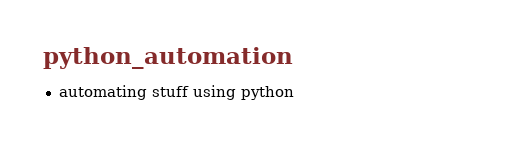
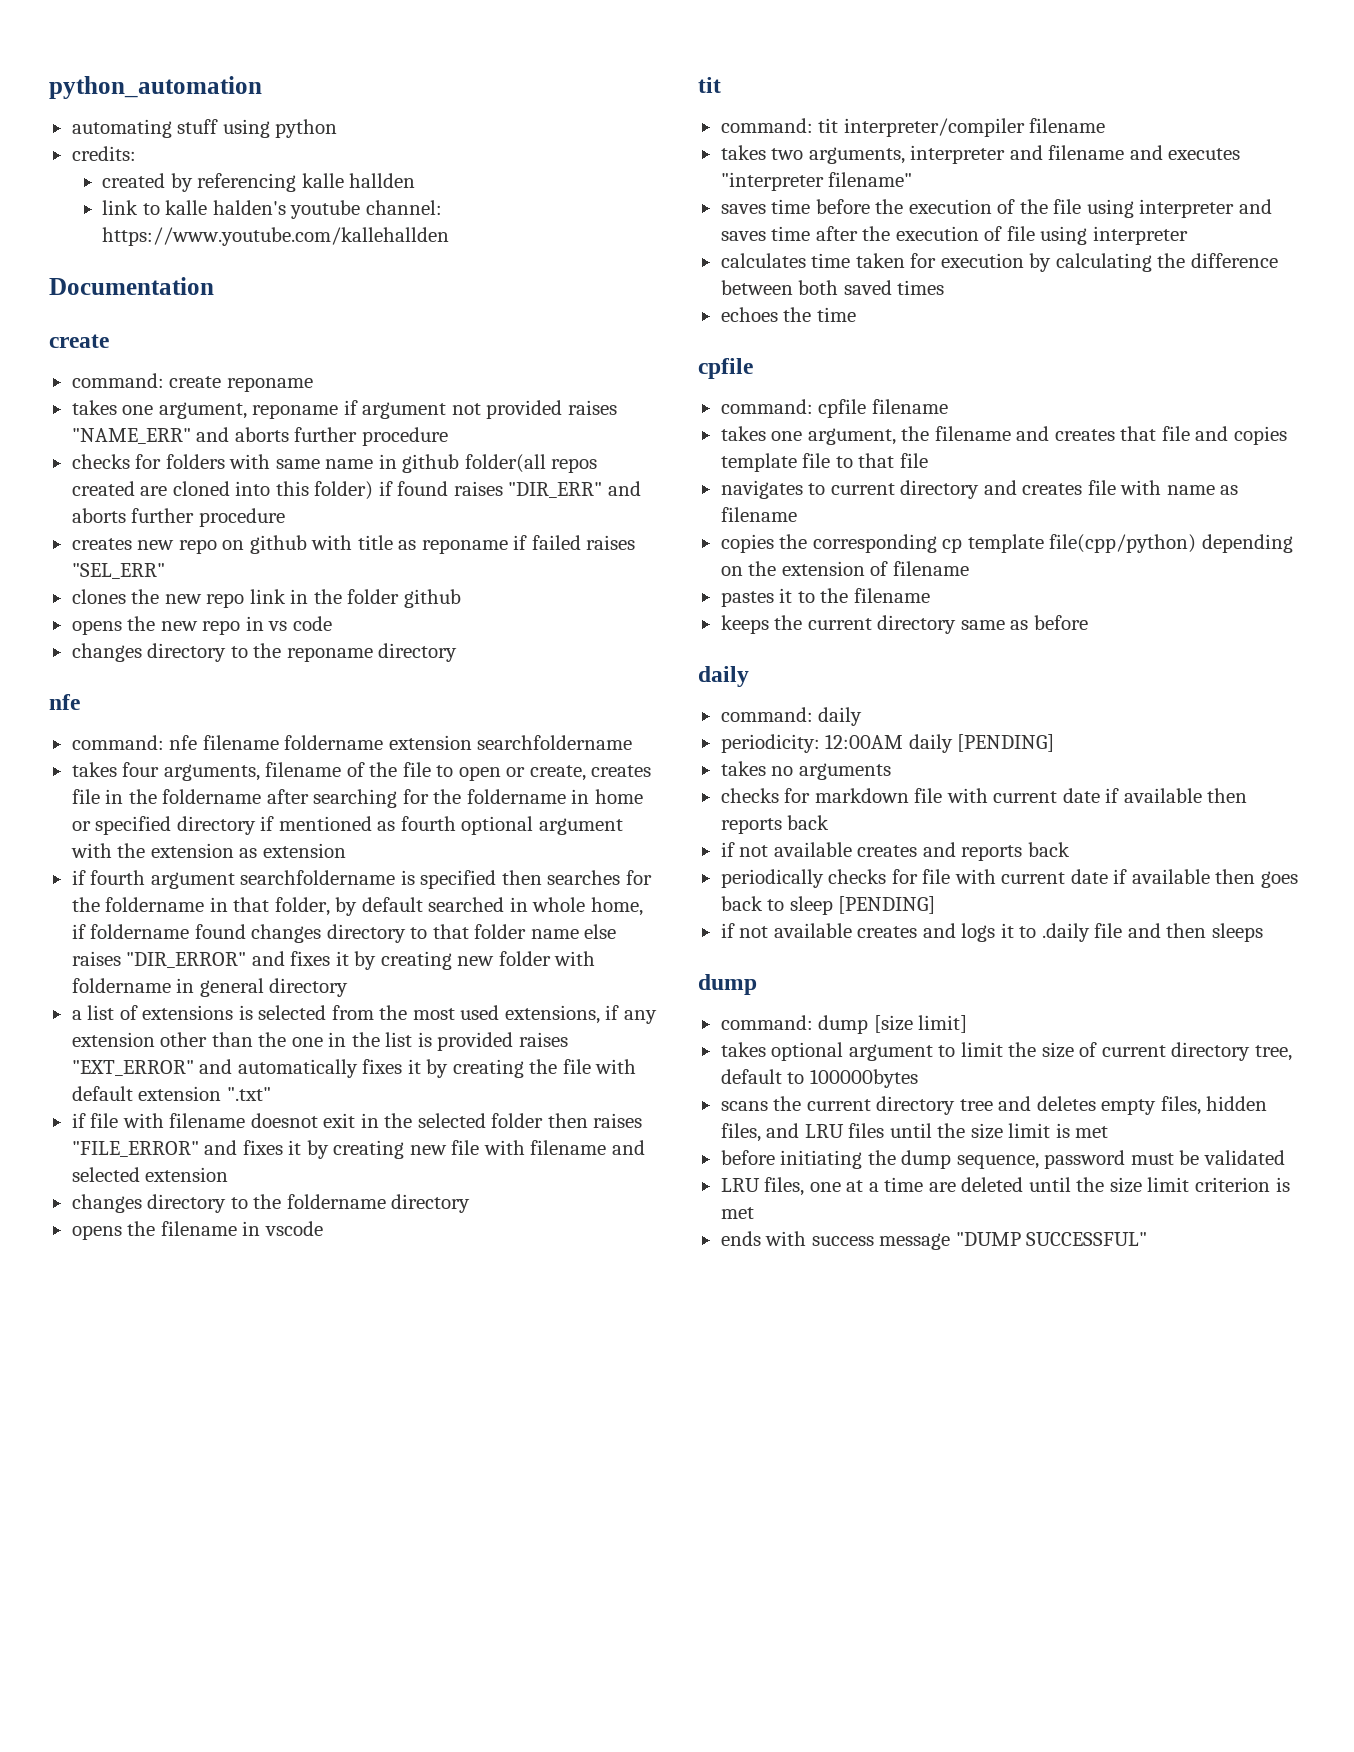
+ credits:
+ created by referencing kalle hallden
+ link to kalle halden's youtube channel: https://www.youtube.com/kallehallden
+ Documentation
+ create
+ command: create reponame
+ takes one argument, reponame if argument not provided raises "NAME_ERR" and aborts further procedure
+ checks for folders with same name in github folder(all repos created are cloned into this folder) if found raises "DIR_ERR" and aborts further procedure
+ creates new repo on github with title as reponame if failed raises "SEL_ERR"
+ clones the new repo link in the folder github
+ opens the new repo in vs code
+ changes directory to the reponame directory
+ nfe
+ command: nfe filename foldername extension searchfoldername
+ takes four arguments, filename of the file to open or create, creates file in the foldername after searching for the foldername in home or specified directory if mentioned as fourth optional argument with the extension as extension
+ if fourth argument searchfoldername is specified then searches for the foldername in that folder, by default searched in whole home, if foldername found changes directory to that folder name else raises "DIR_ERROR" and fixes it by creating new folder with foldername in general directory
+ a list of extensions is selected from the most used extensions, if any extension other than the one in the list is provided raises "EXT_ERROR" and automatically fixes it by creating the file with default extension ".txt"
+ if file with filename doesnot exit in the selected folder then raises "FILE_ERROR" and fixes it by creating new file with filename and selected extension
+ changes directory to the foldername directory
+ opens the filename in vscode
+ tit
+ command: tit interpreter/compiler filename
+ takes two arguments, interpreter and filename and executes "interpreter filename"
+ saves time before the execution of the file using interpreter and saves time after the execution of file using interpreter
+ calculates time taken for execution by calculating the difference between both saved times
+ echoes the time
+ cpfile
+ command: cpfile filename
+ takes one argument, the filename and creates that file and copies template file to that file
+ navigates to current directory and creates file with name as filename
+ copies the corresponding cp template file(cpp/python) depending on the extension of filename
+ pastes it to the filename
+ keeps the current directory same as before
+ daily
+ command: daily
+ periodicity: 12:00AM daily [PENDING]
+ takes no arguments
+ checks for markdown file with current date if available then reports back
+ if not available creates and reports back
+ periodically checks for file with current date if available then goes back to sleep [PENDING]
+ if not available creates and logs it to .daily file and then sleeps
+ dump
+ command: dump [size limit]
+ takes optional argument to limit the size of current directory tree, default to 100000bytes
+ scans the current directory tree and deletes empty files, hidden files, and LRU files until the size limit is met
+ before initiating the dump sequence, password must be validated
+ LRU files, one at a time are deleted until the size limit criterion is met
+ ends with success message "DUMP SUCCESSFUL"

